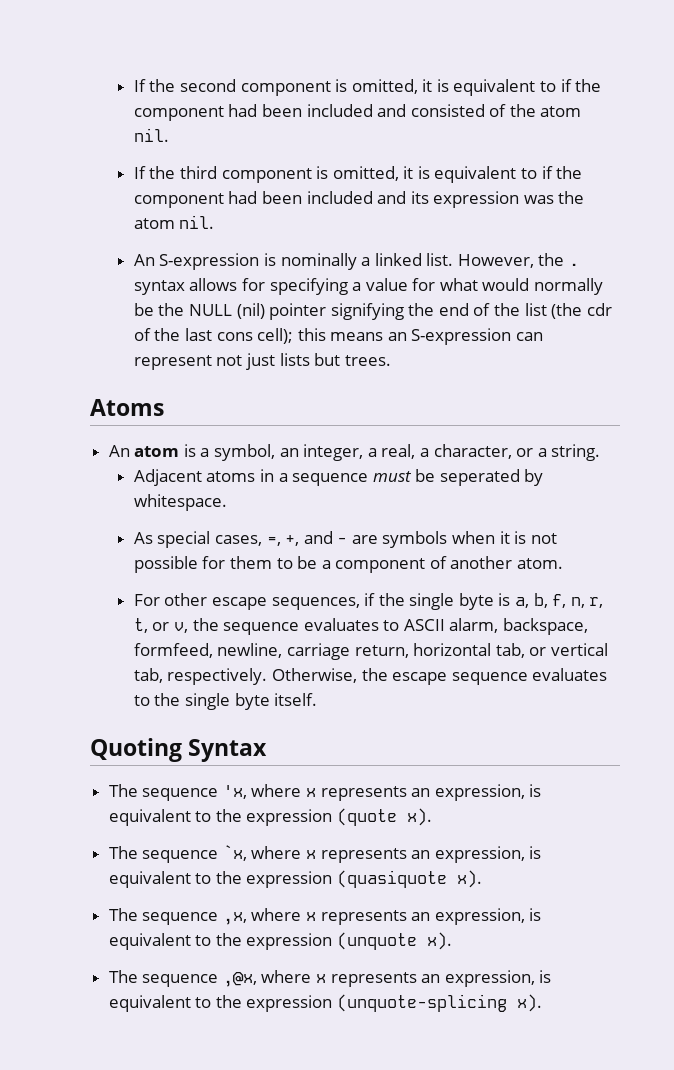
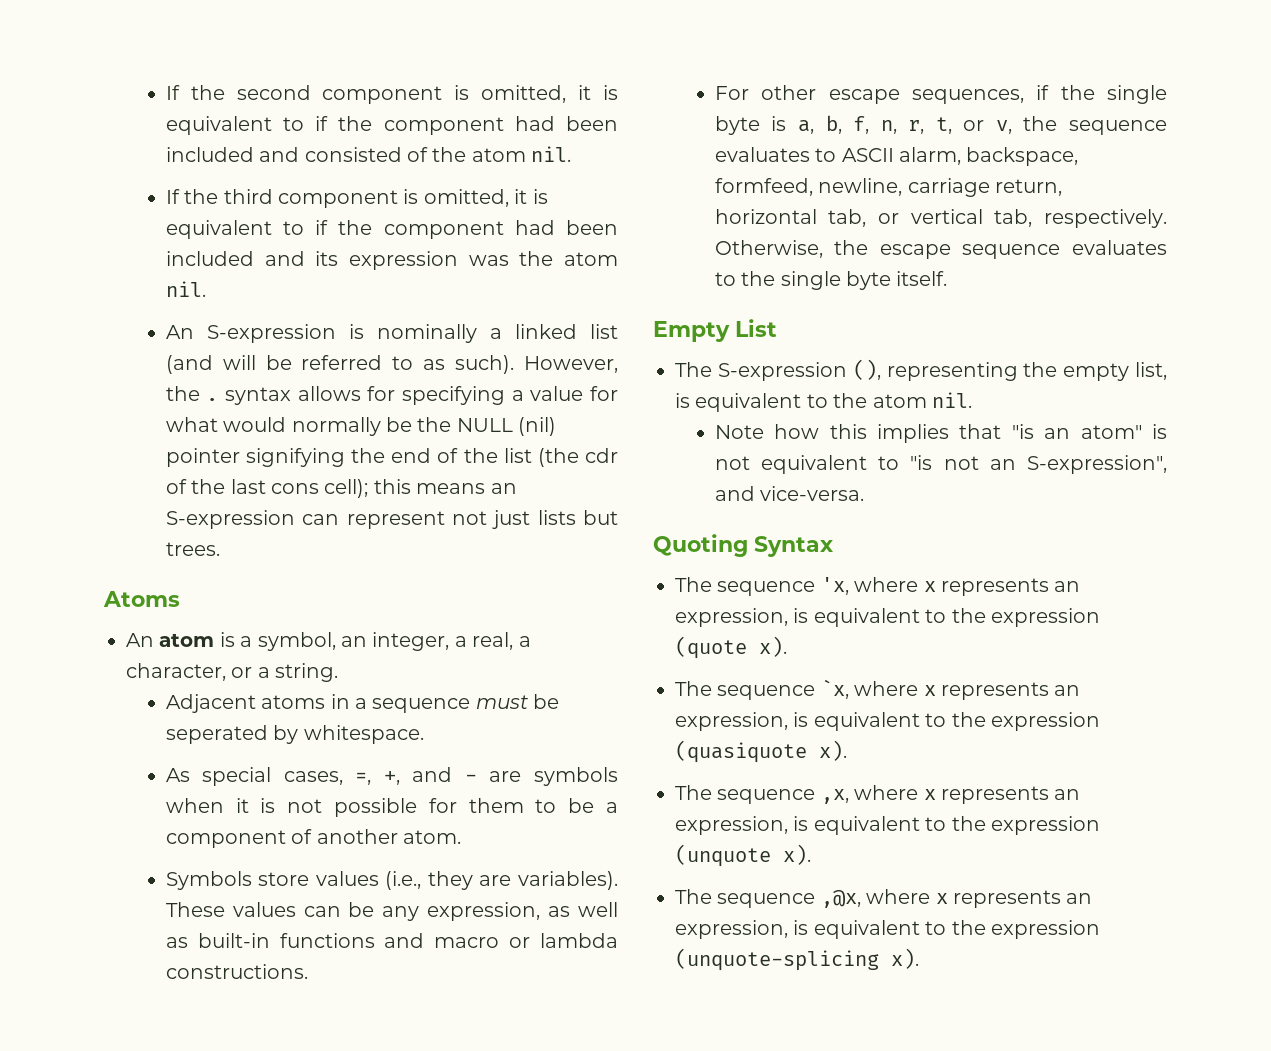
- An S-expression is nominally a linked list.
+ An S-expression is nominally a linked list (and will be referred to as such).
+ Symbols store values (i.e., they are variables). These values can be any expression, as well as built-in functions and macro or lambda constructions.
+ Empty List
+ The S-expression (), representing the empty list, is equivalent to the atom nil.
+ Note how this implies that "is an atom" is not equivalent to "is not an S-expression", and vice-versa.

